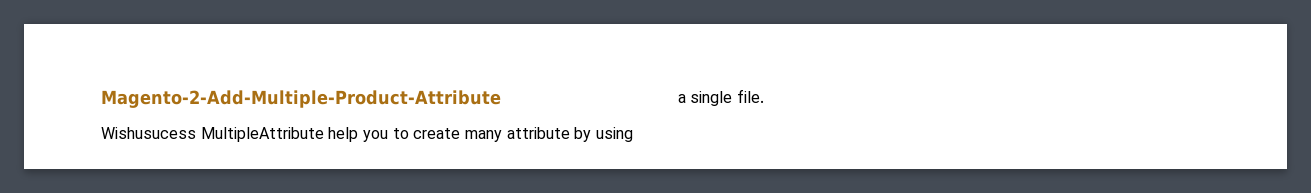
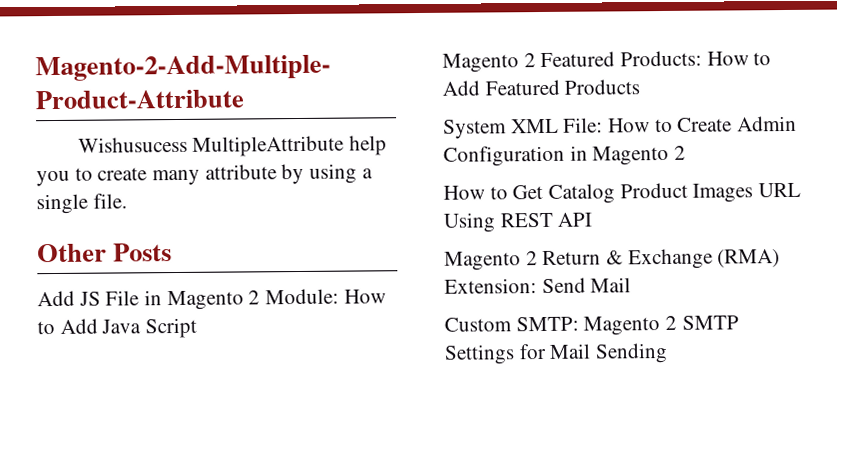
+ Other Posts
+ Add JS File in Magento 2 Module: How to Add Java Script
+ Magento 2 Featured Products: How to Add Featured Products
+ System XML File: How to Create Admin Configuration in Magento 2
+ How to Get Catalog Product Images URL Using REST API
+ Magento 2 Return & Exchange (RMA) Extension: Send Mail
+ Custom SMTP: Magento 2 SMTP Settings for Mail Sending

